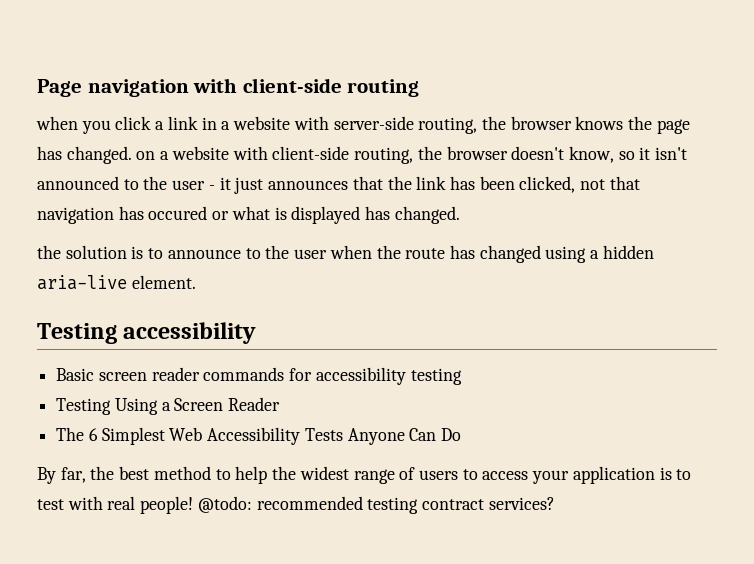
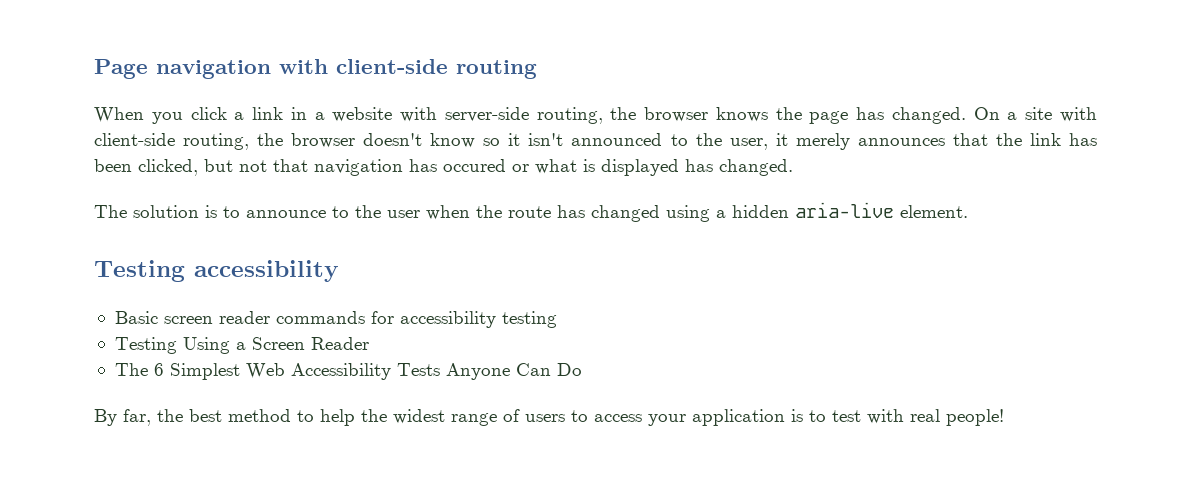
- when you click a link in a website with server-side routing, the browser knows the page has changed. on a website with client-side routing, the browser doesn't know, so it isn't announced to the user - it just announces that the link has been clicked, not that navigation has occured or what is displayed has changed.
+ When you click a link in a website with server-side routing, the browser knows the page has changed. On a site with client-side routing, the browser doesn't know so it isn't announced to the user, it merely announces that the link has been clicked, but not that navigation has occured or what is displayed has changed.
- the solution is to announce to the user when the route has changed using a hidden aria-live element.
+ The solution is to announce to the user when the route has changed using a hidden aria-live element.
- @todo: recommended testing contract services?

